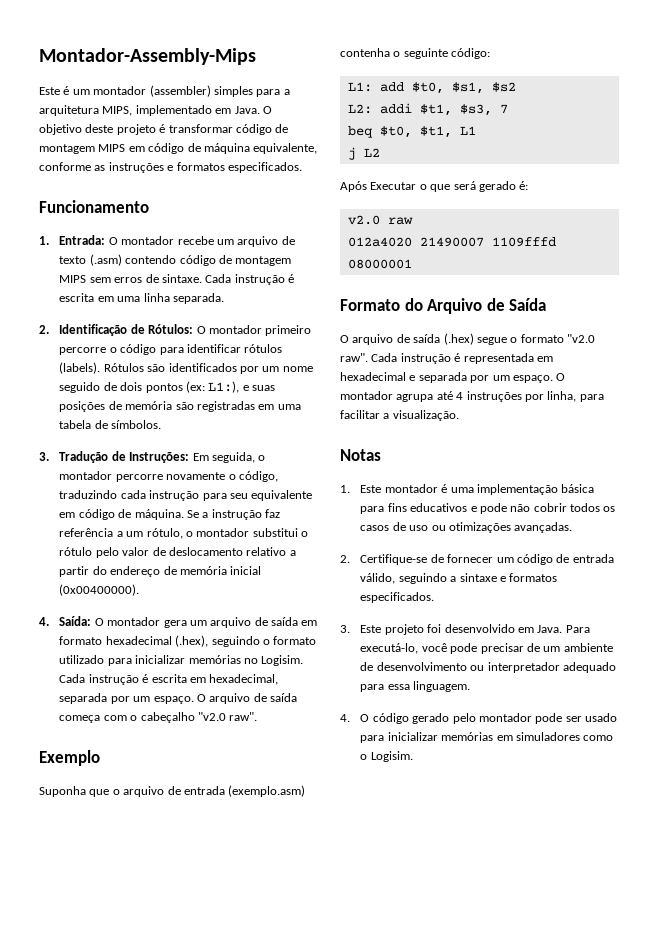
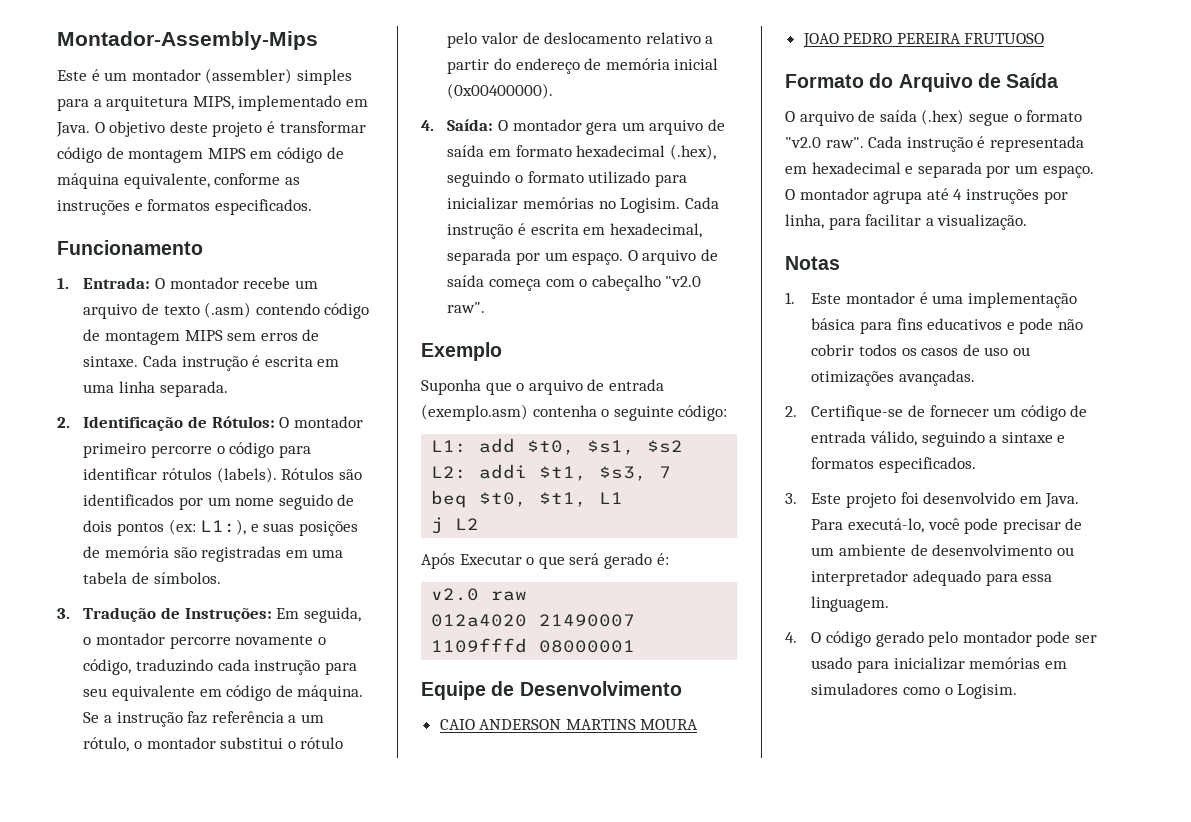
+ Equipe de Desenvolvimento
+ CAIO ANDERSON MARTINS MOURA
+ JOAO PEDRO PEREIRA FRUTUOSO

